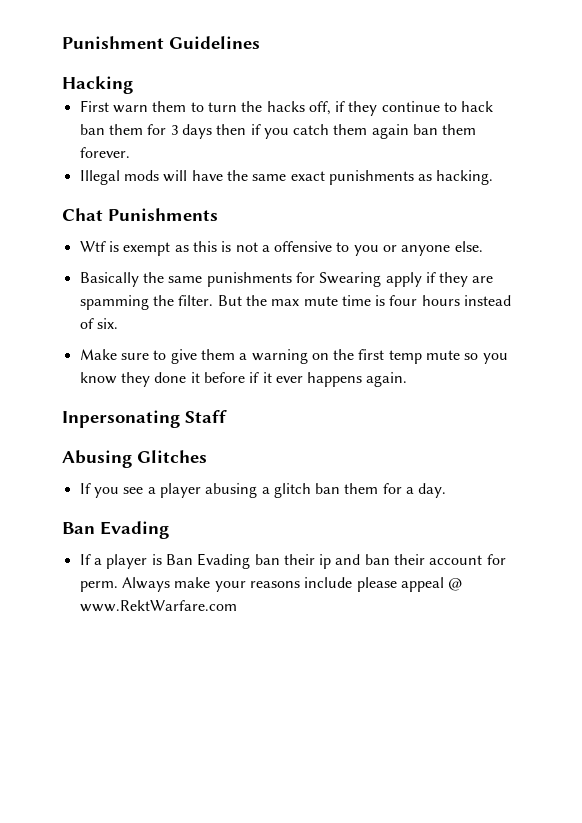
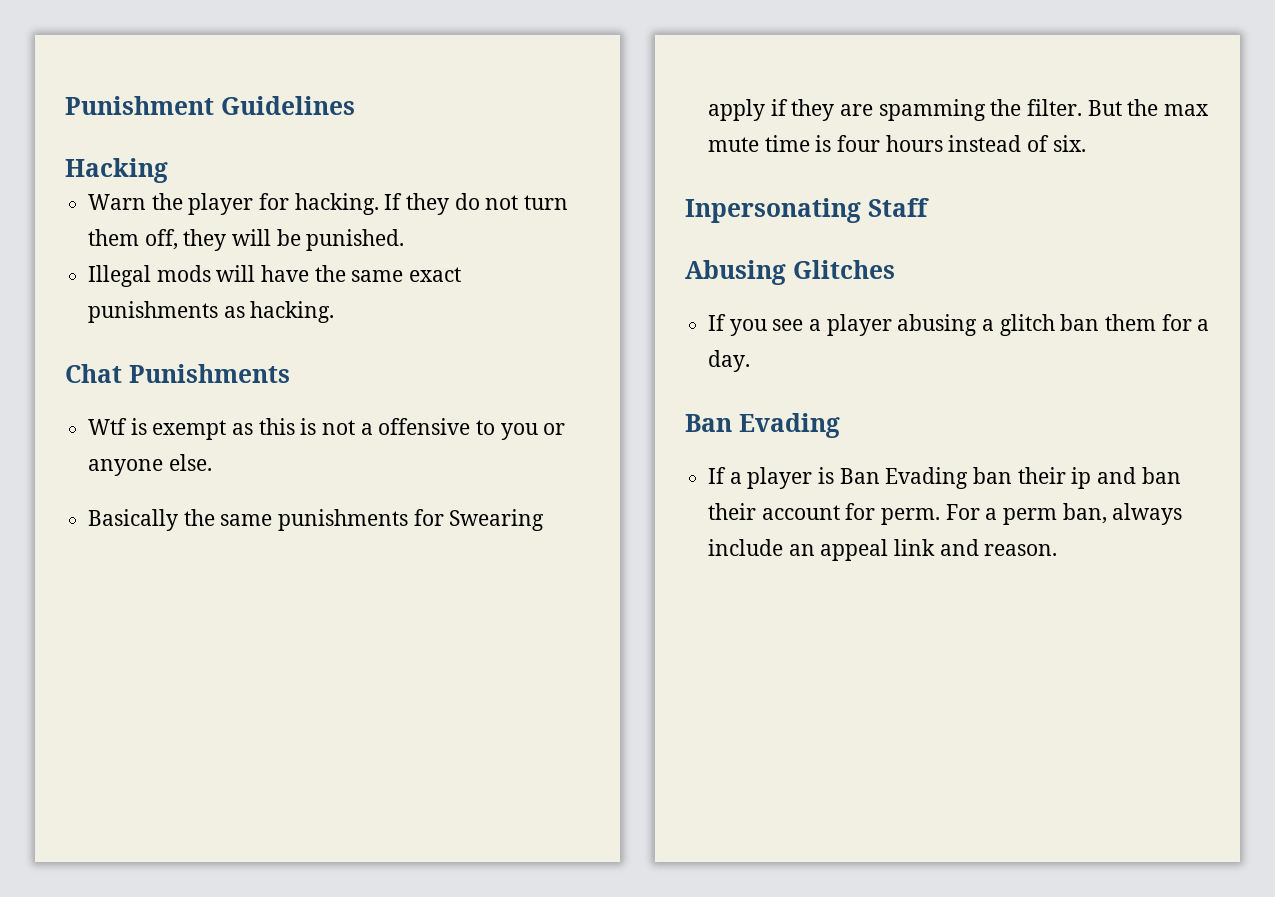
- First warn them to turn the hacks off, if they continue to hack ban them for 3 days then if you catch them again ban them forever.
+ Warn the player for hacking. If they do not turn them off, they will be punished.
- Make sure to give them a warning on the first temp mute so you know they done it before if it ever happens again.
- Always make your reasons include please appeal @ www.RektWarfare.com
+ For a perm ban, always include an appeal link and reason.

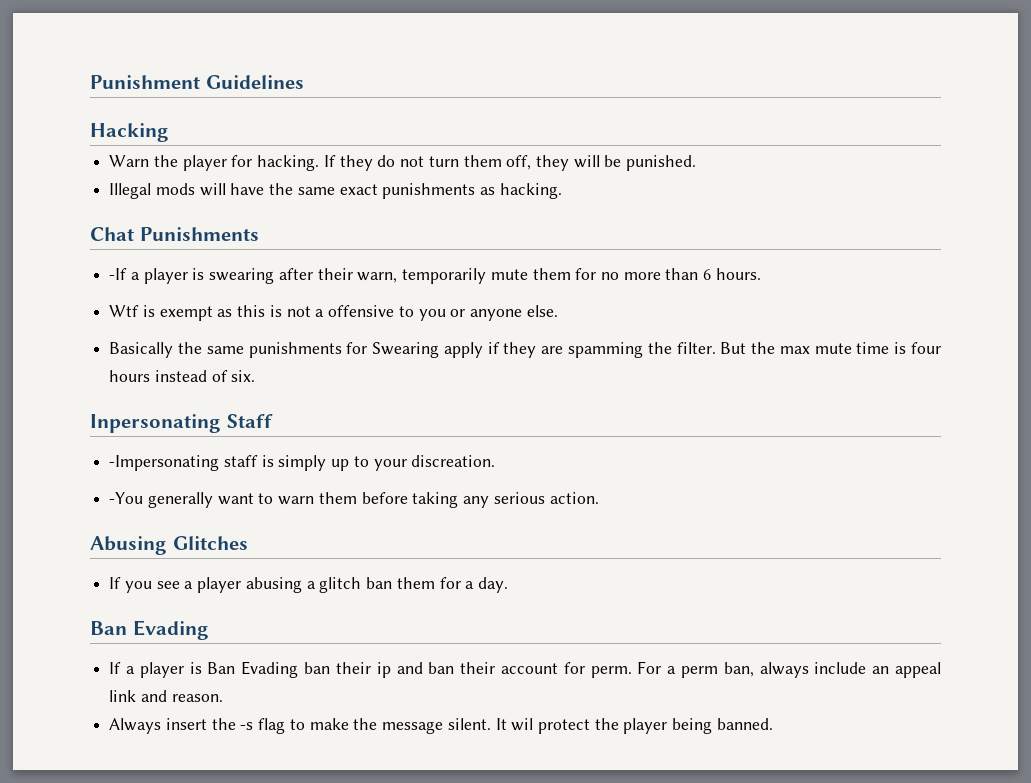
+ -If a player is swearing after their warn, temporarily mute them for no more than 6 hours.
+ -Impersonating staff is simply up to your discreation.
+ -You generally want to warn them before taking any serious action.
+ Always insert the -s flag to make the message silent. It wil protect the player being banned.

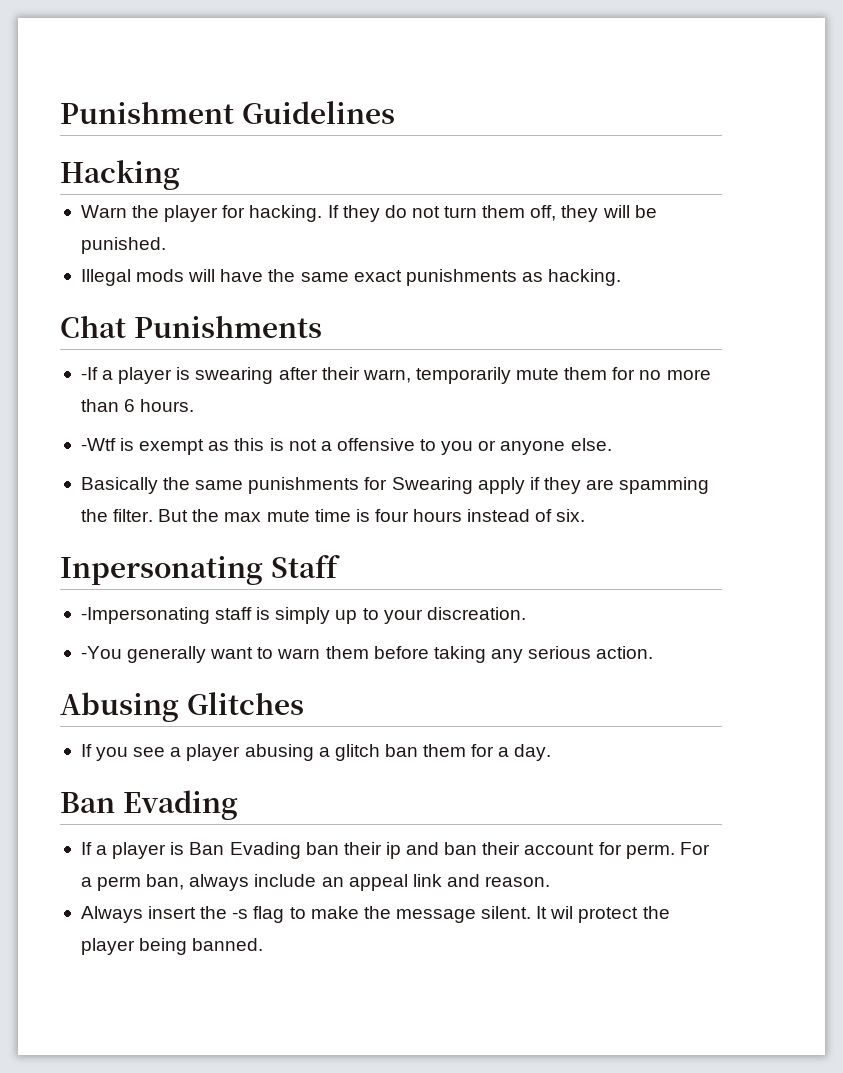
- Wtf is exempt as this is not a offensive to you or anyone else.
+ -Wtf is exempt as this is not a offensive to you or anyone else.

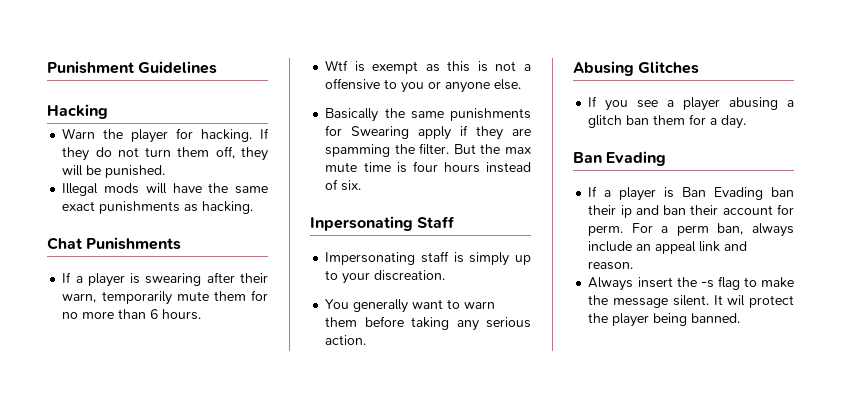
- -If a player is swearing after their warn, temporarily mute them for no more than 6 hours.
+ If a player is swearing after their warn, temporarily mute them for no more than 6 hours.
- -Wtf is exempt as this is not a offensive to you or anyone else.
+ Wtf is exempt as this is not a offensive to you or anyone else.
- -Impersonating staff is simply up to your discreation.
+ Impersonating staff is simply up to your discreation.
- -You generally want to warn them before taking any serious action.
+ You generally want to warn them before taking any serious action.

